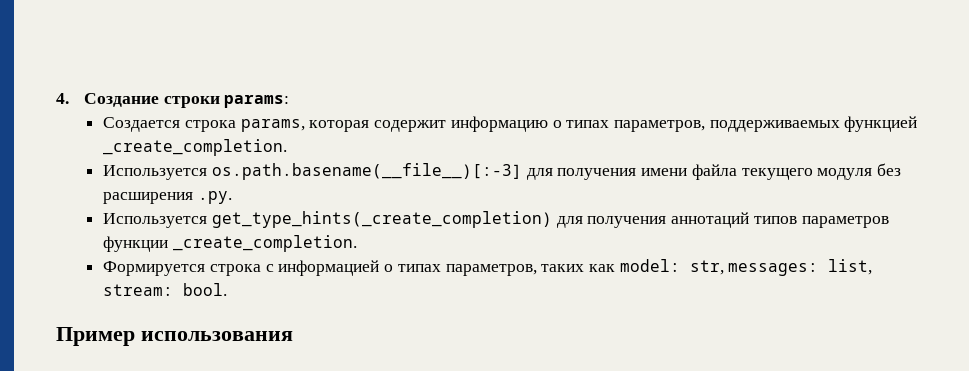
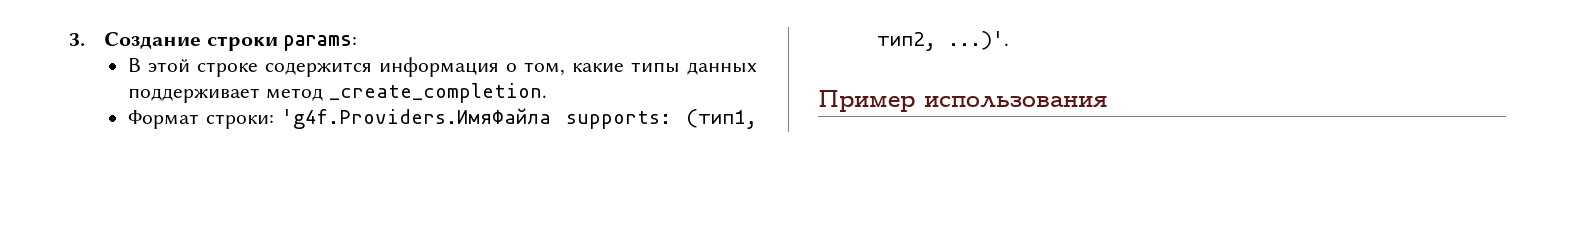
- 4. Создание строки params:
+ 3. Создание строки params:
- Создается строка params, которая содержит информацию о типах параметров, поддерживаемых функцией _create_completion.
- Используется os.path.basename(__file__)[:-3] для получения имени файла текущего модуля без расширения .py.
- Используется get_type_hints(_create_completion) для получения аннотаций типов параметров функции _create_completion.
- Формируется строка с информацией о типах параметров, таких как model: str, messages: list, stream: bool.
+ В этой строке содержится информация о том, какие типы данных поддерживает метод _create_completion.
+ Формат строки: 'g4f.Providers.ИмяФайла supports: (тип1, тип2, ...)'.

